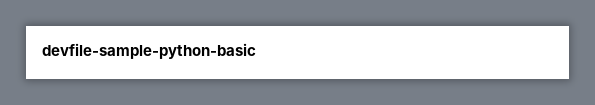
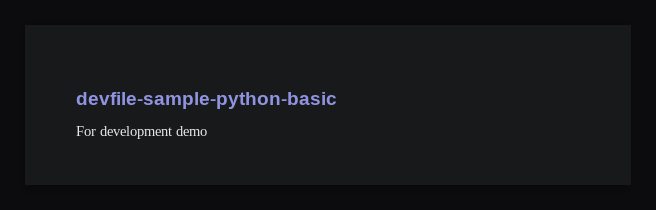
+ For development demo

